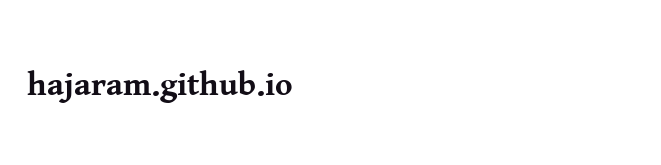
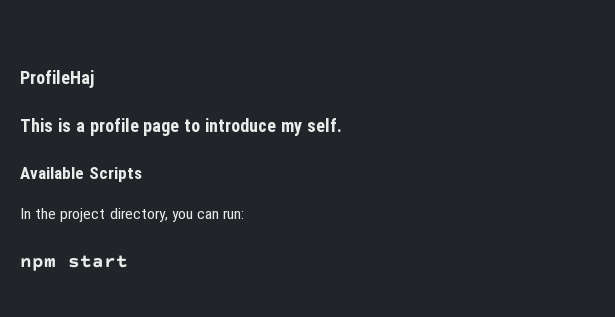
- hajaram.github.io
+ ProfileHaj
+ This is a profile page to introduce my self.
+ Available Scripts
+ In the project directory, you can run:
+ npm start

